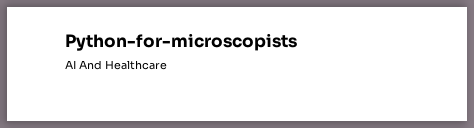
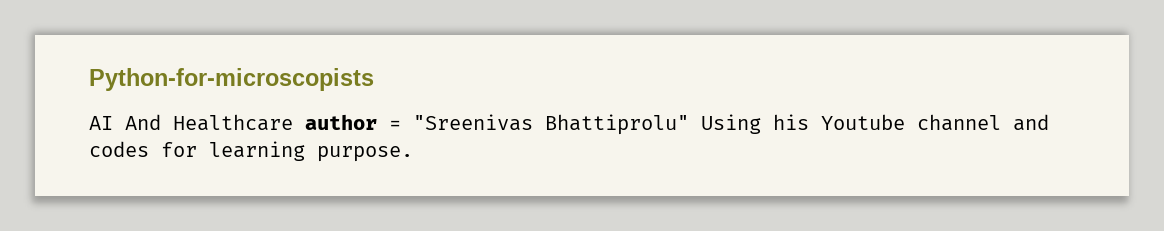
- AI And Healthcare
+ AI And Healthcare author = "Sreenivas Bhattiprolu" Using his Youtube channel and codes for learning purpose.

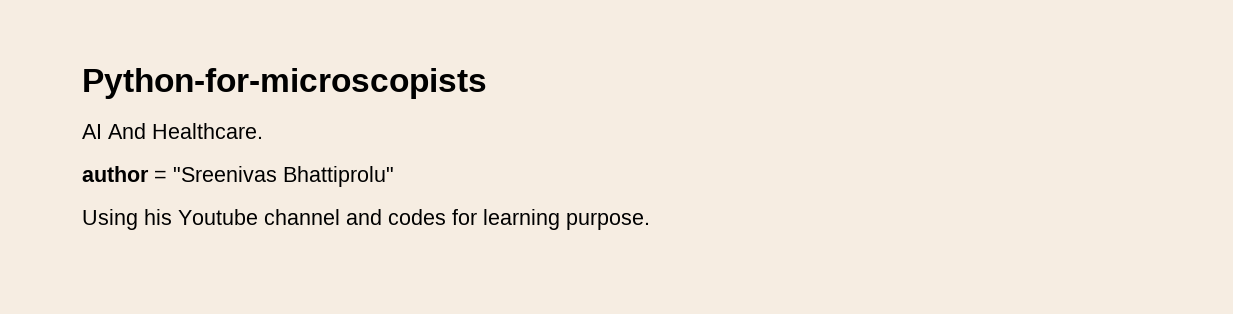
- AI And Healthcare author = "Sreenivas Bhattiprolu" Using his Youtube channel and codes for learning purpose.
+ AI And Healthcare.
+ author = "Sreenivas Bhattiprolu"
+ Using his Youtube channel and codes for learning purpose.

